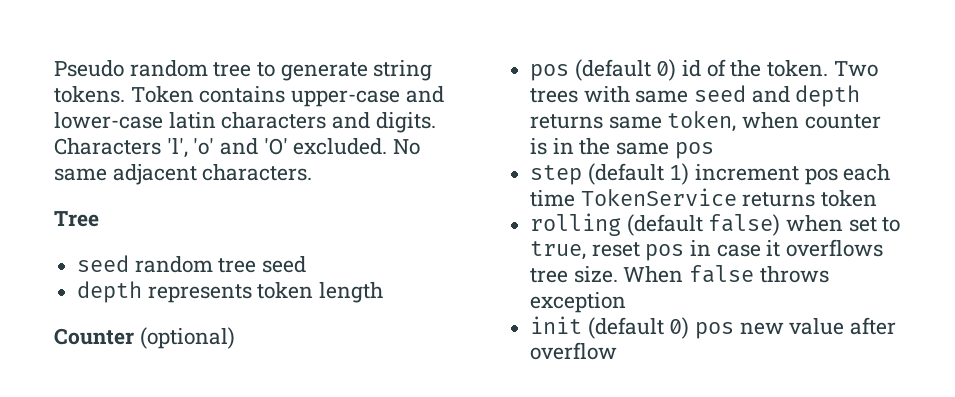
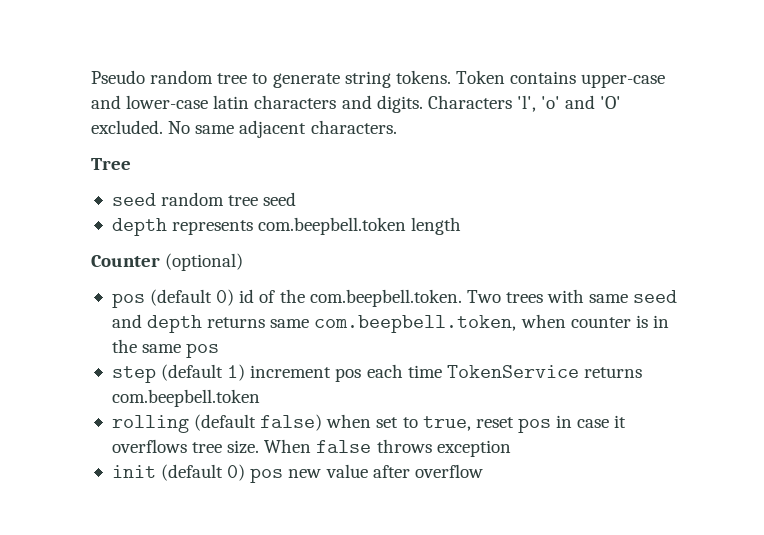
- depth represents token length
+ depth represents com.beepbell.token length
- pos (default 0) id of the token. Two trees with same seed and depth returns same token, when counter is in the same pos
+ pos (default 0) id of the com.beepbell.token. Two trees with same seed and depth returns same com.beepbell.token, when counter is in the same pos
- step (default 1) increment pos each time TokenService returns token
+ step (default 1) increment pos each time TokenService returns com.beepbell.token

